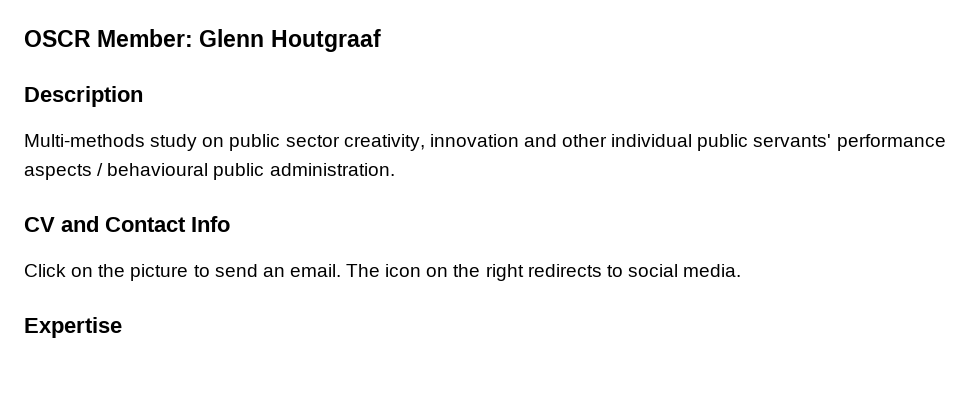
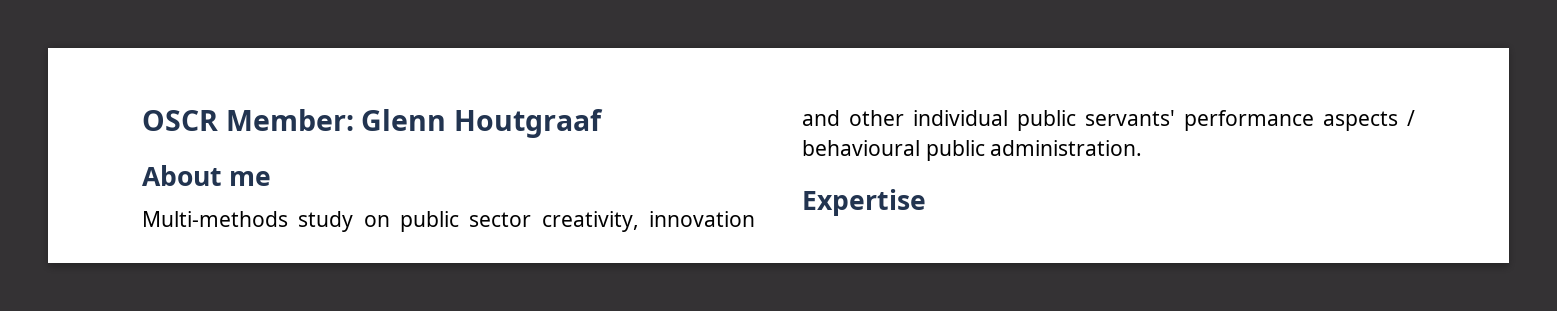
- Description
+ About me
- CV and Contact Info
- Click on the picture to send an email. The icon on the right redirects to social media.

